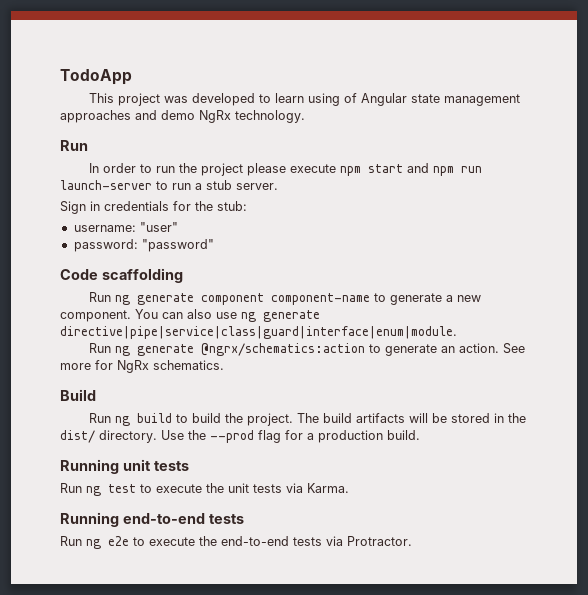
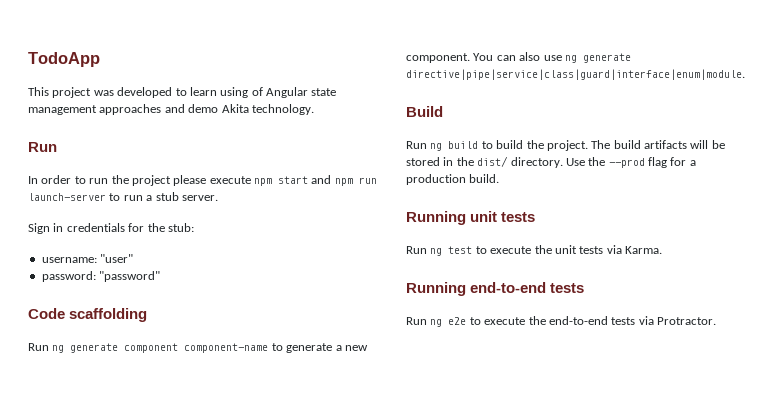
- This project was developed to learn using of Angular state management approaches and demo NgRx technology.
+ This project was developed to learn using of Angular state management approaches and demo Akita technology.
- Run ng generate @ngrx/schematics:action to generate an action. See more for NgRx schematics.

